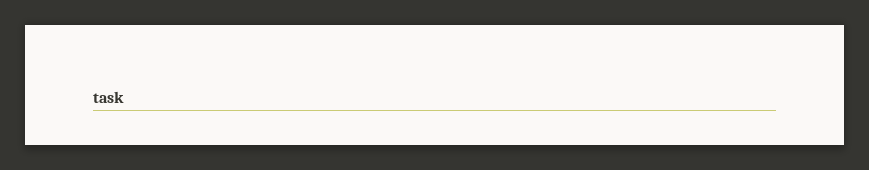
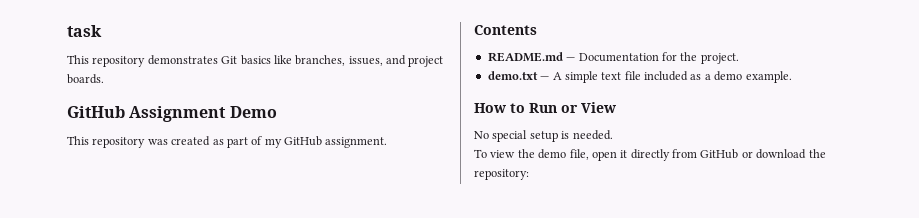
+ This repository demonstrates Git basics like branches, issues, and project boards.
+ GitHub Assignment Demo
+ This repository was created as part of my GitHub assignment.
+ Contents
+ README.md — Documentation for the project.
+ demo.txt — A simple text file included as a demo example.
+ How to Run or View
+ No special setup is needed.
+ To view the demo file, open it directly from GitHub or download the repository:

